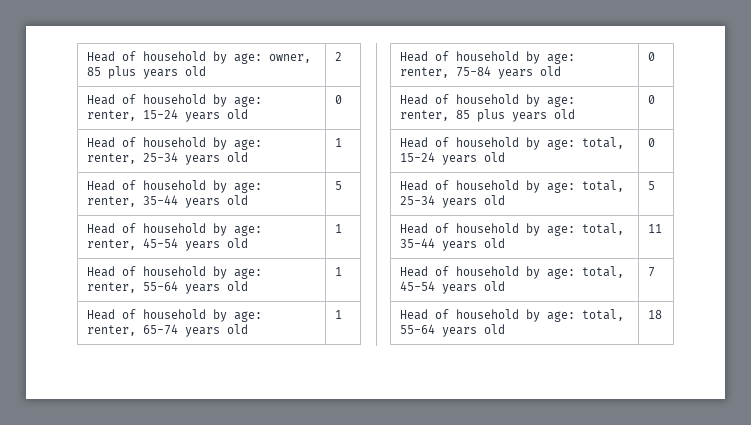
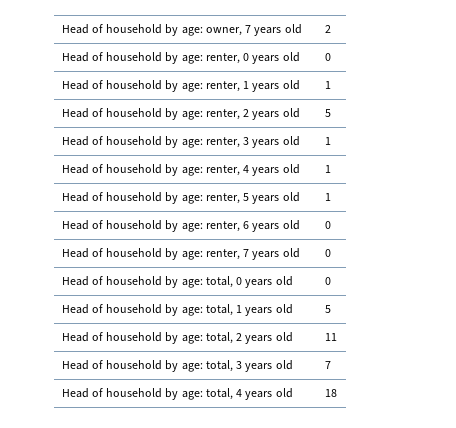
- Head of household by age: owner, 85 plus years old | 2
+ Head of household by age: owner, 7 years old | 2
- Head of household by age: renter, 15-24 years old | 0
- Head of household by age: renter, 25-34 years old | 1
- Head of household by age: renter, 35-44 years old | 5
+ Head of household by age: renter, 0 years old | 0
+ Head of household by age: renter, 1 years old | 1
+ Head of household by age: renter, 2 years old | 5
- Head of household by age: renter, 45-54 years old | 1
- Head of household by age: renter, 55-64 years old | 1
- Head of household by age: renter, 65-74 years old | 1
- Head of household by age: renter, 75-84 years old | 0
- Head of household by age: renter, 85 plus years old | 0
- Head of household by age: total, 15-24 years old | 0
- Head of household by age: total, 25-34 years old | 5
+ Head of household by age: renter, 3 years old | 1
+ Head of household by age: renter, 4 years old | 1
+ Head of household by age: renter, 5 years old | 1
+ Head of household by age: renter, 6 years old | 0
+ Head of household by age: renter, 7 years old | 0
+ Head of household by age: total, 0 years old | 0
+ Head of household by age: total, 1 years old | 5
- Head of household by age: total, 35-44 years old | 11
+ Head of household by age: total, 2 years old | 11
- Head of household by age: total, 45-54 years old | 7
+ Head of household by age: total, 3 years old | 7
- Head of household by age: total, 55-64 years old | 18
+ Head of household by age: total, 4 years old | 18

